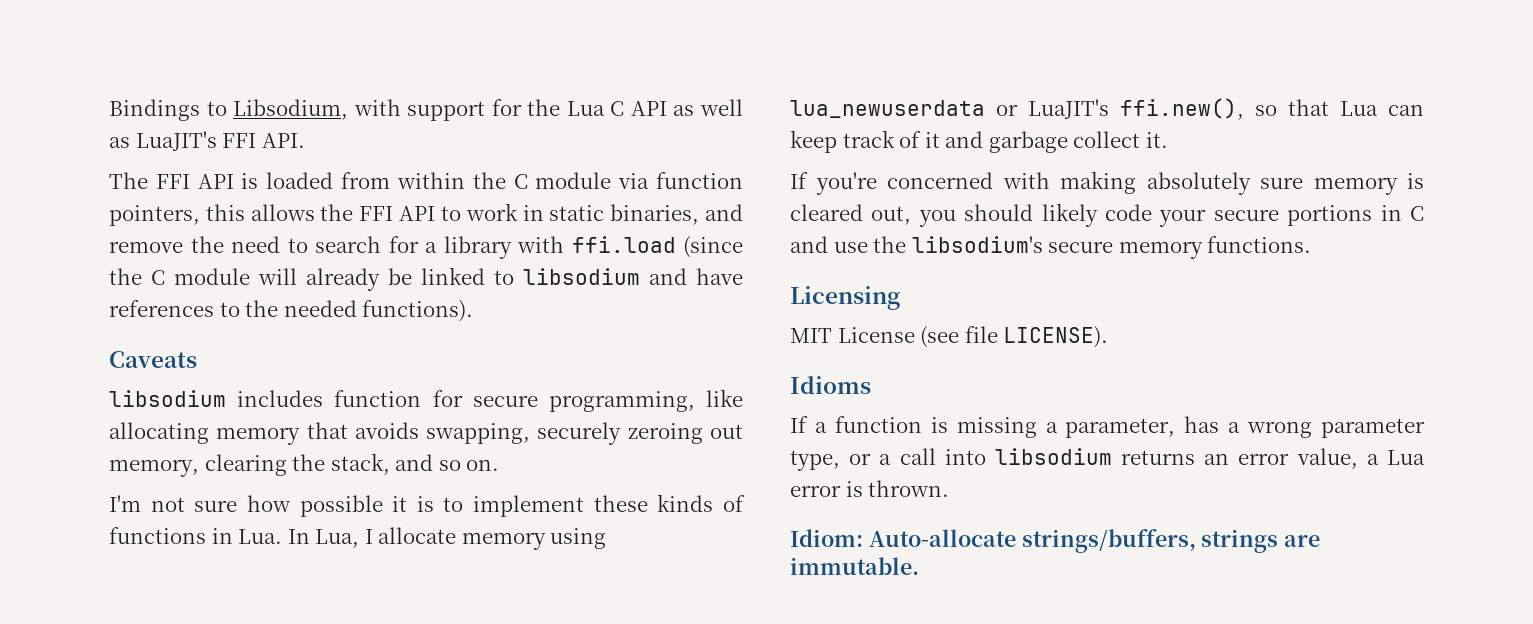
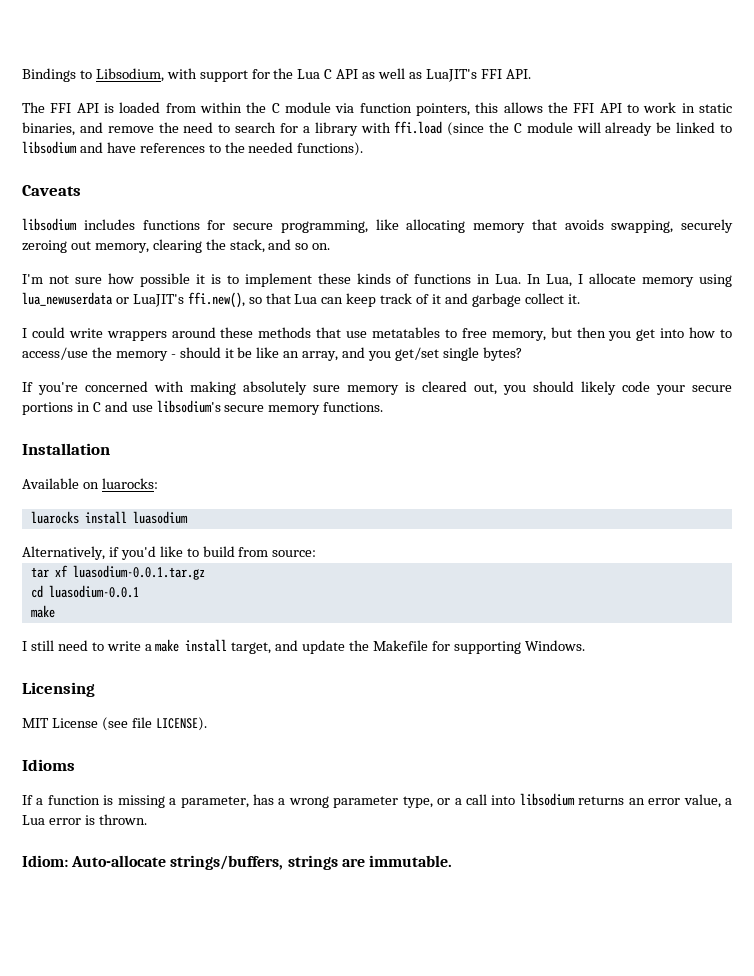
- libsodium includes function for secure programming, like allocating memory that avoids swapping, securely zeroing out memory, clearing the stack, and so on.
+ libsodium includes functions for secure programming, like allocating memory that avoids swapping, securely zeroing out memory, clearing the stack, and so on.
+ I could write wrappers around these methods that use metatables to free memory, but then you get into how to access/use the memory - should it be like an array, and you get/set single bytes?
- If you're concerned with making absolutely sure memory is cleared out, you should likely code your secure portions in C and use the libsodium's secure memory functions.
+ If you're concerned with making absolutely sure memory is cleared out, you should likely code your secure portions in C and use libsodium's secure memory functions.
+ Installation
+ Available on luarocks:
+ luarocks install luasodium
+ Alternatively, if you'd like to build from source:
+ tar xf luasodium-0.0.1.tar.gz
+ cd luasodium-0.0.1
+ make
+ I still need to write a make install target, and update the Makefile for supporting Windows.

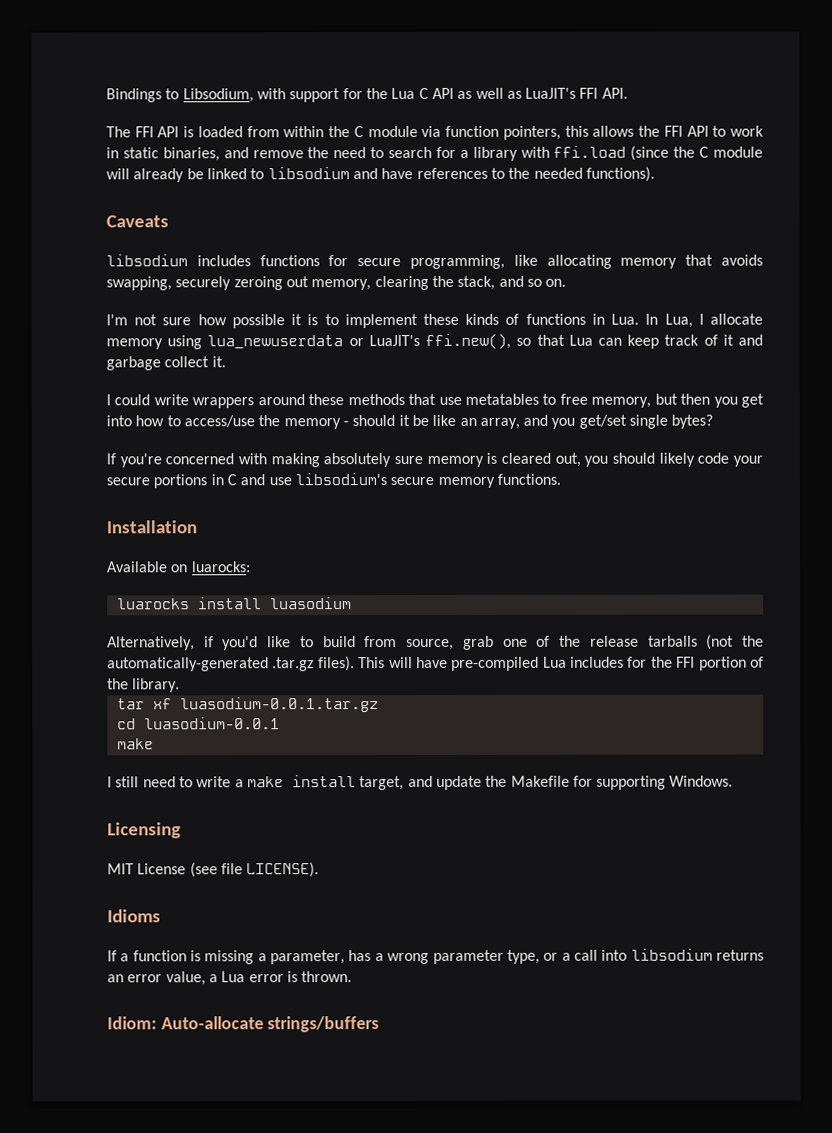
- Alternatively, if you'd like to build from source:
+ Alternatively, if you'd like to build from source, grab one of the release tarballs (not the automatically-generated .tar.gz files). This will have pre-compiled Lua includes for the FFI portion of the library.
- Idiom: Auto-allocate strings/buffers, strings are immutable.
+ Idiom: Auto-allocate strings/buffers

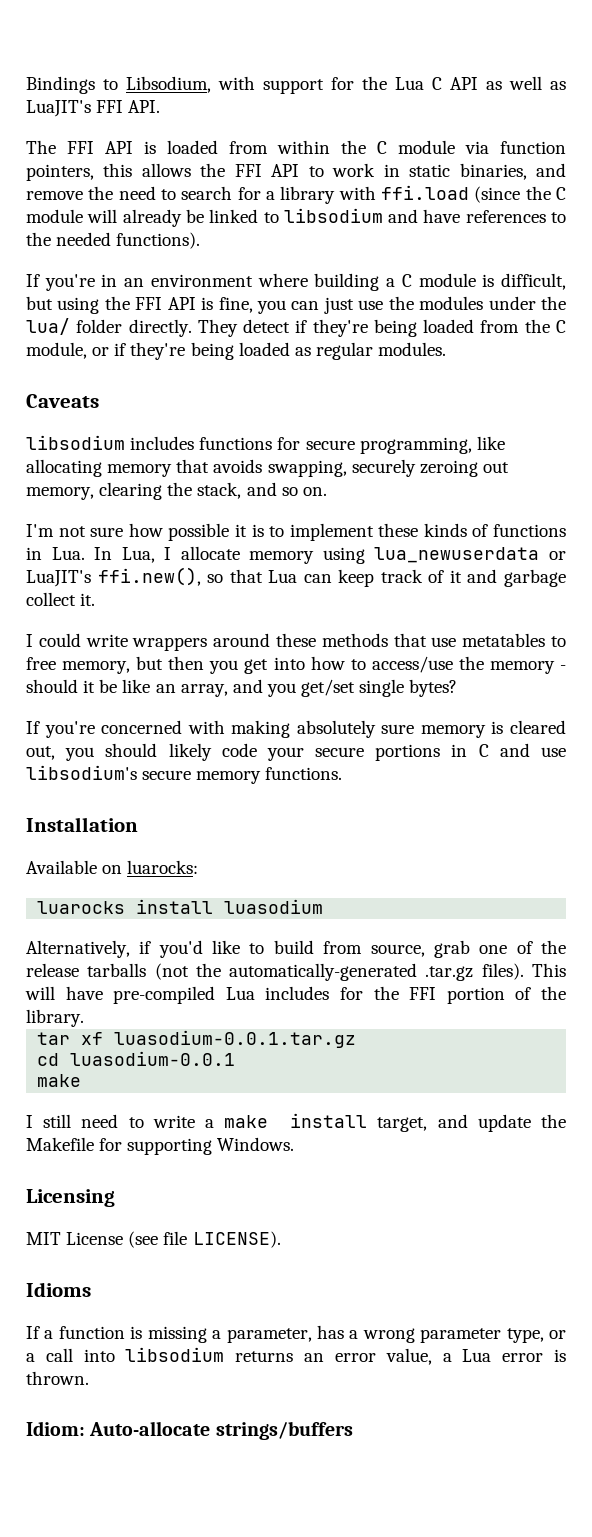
+ If you're in an environment where building a C module is difficult, but using the FFI API is fine, you can just use the modules under the lua/ folder directly. They detect if they're being loaded from the C module, or if they're being loaded as regular modules.

